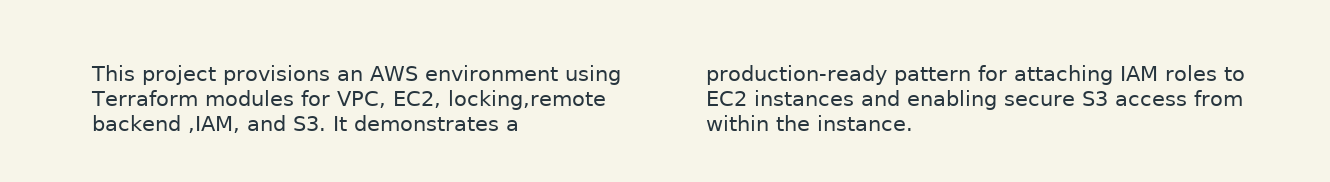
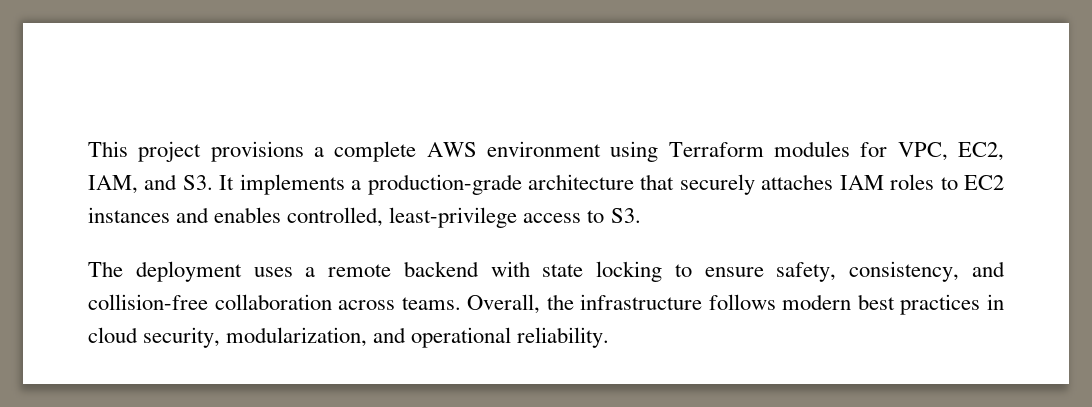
- This project provisions an AWS environment using Terraform modules for VPC, EC2, locking,remote backend ,IAM, and S3. It demonstrates a production-ready pattern for attaching IAM roles to EC2 instances and enabling secure S3 access from within the instance.
+ This project provisions a complete AWS environment using Terraform modules for VPC, EC2, IAM, and S3. It implements a production-grade architecture that securely attaches IAM roles to EC2 instances and enables controlled, least-privilege access to S3.
+ The deployment uses a remote backend with state locking to ensure safety, consistency, and collision-free collaboration across teams. Overall, the infrastructure follows modern best practices in cloud security, modularization, and operational reliability.

